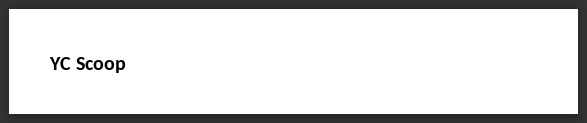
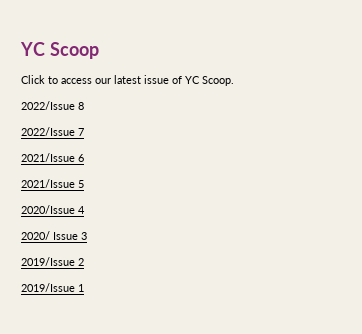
+ Click to access our latest issue of YC Scoop.
+ 2022/Issue 8
+ 2022/Issue 7
+ 2021/Issue 6
+ 2021/Issue 5
+ 2020/Issue 4
+ 2020/ Issue 3
+ 2019/Issue 2
+ 2019/Issue 1

